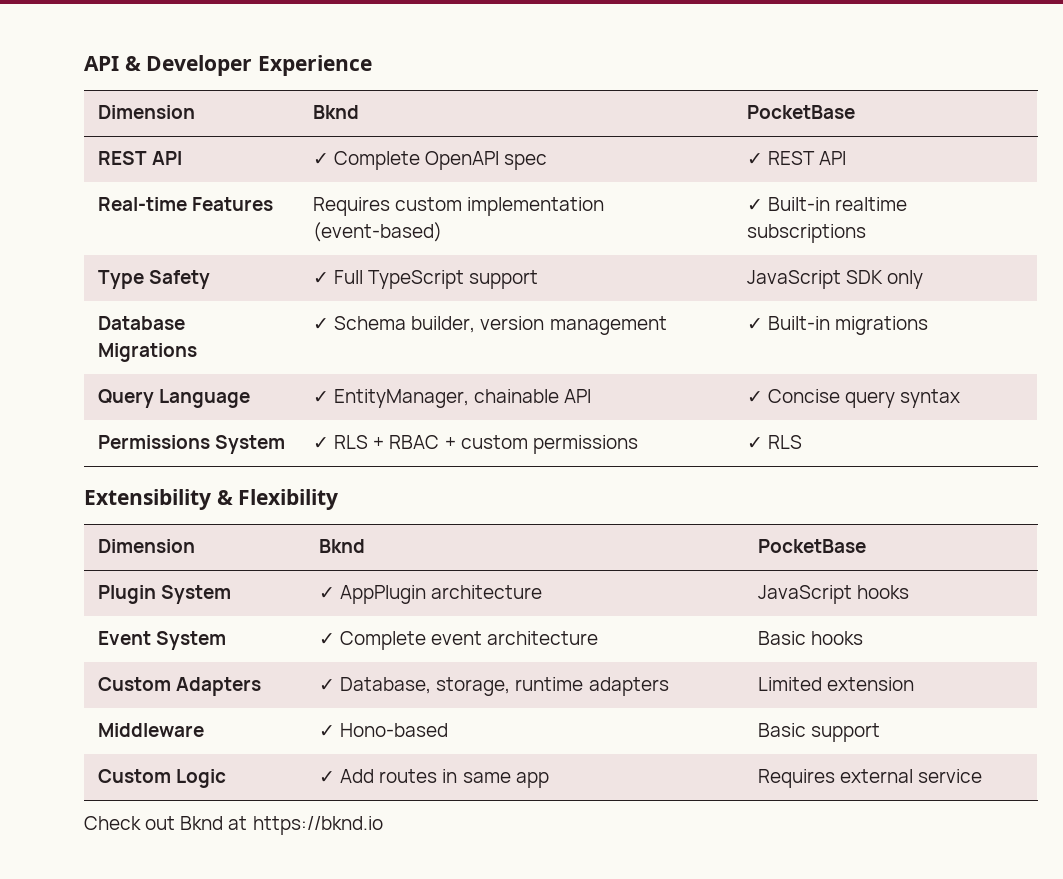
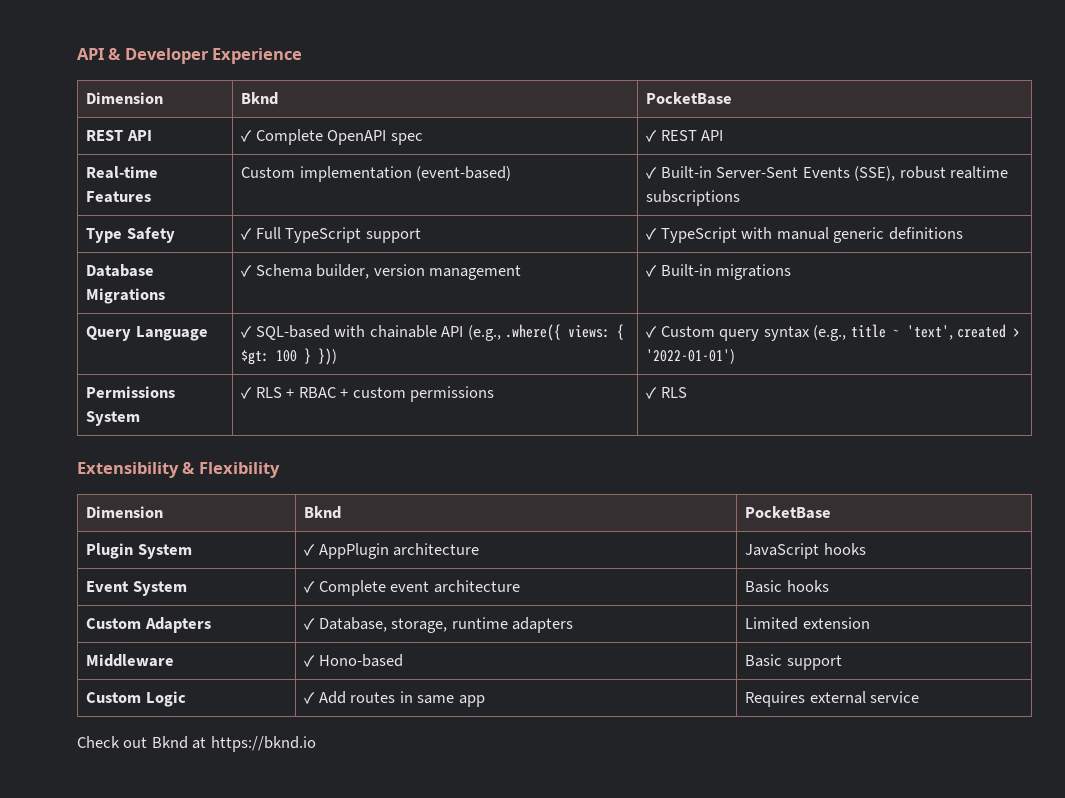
- Real-time Features | Requires custom implementation (event-based) | ✓ Built-in realtime subscriptions
+ Real-time Features | Custom implementation (event-based) | ✓ Built-in Server-Sent Events (SSE), robust realtime subscriptions
- Type Safety | ✓ Full TypeScript support | JavaScript SDK only
+ Type Safety | ✓ Full TypeScript support | ✓ TypeScript with manual generic definitions
- Query Language | ✓ EntityManager, chainable API | ✓ Concise query syntax
+ Query Language | ✓ SQL-based with chainable API (e.g., .where({ views: { $gt: 100 } })) | ✓ Custom query syntax (e.g., title ~ 'text', created > '2022-01-01')

